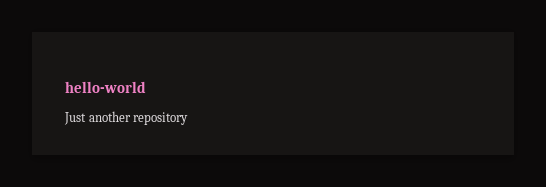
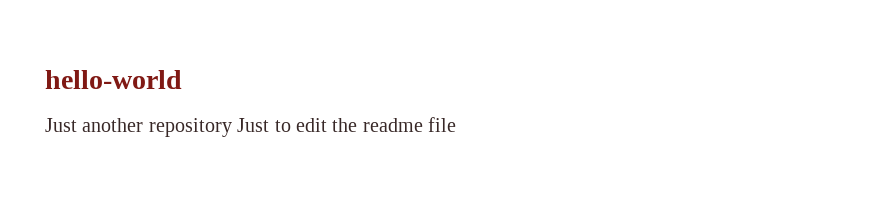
- Just another repository
+ Just another repository Just to edit the readme file

